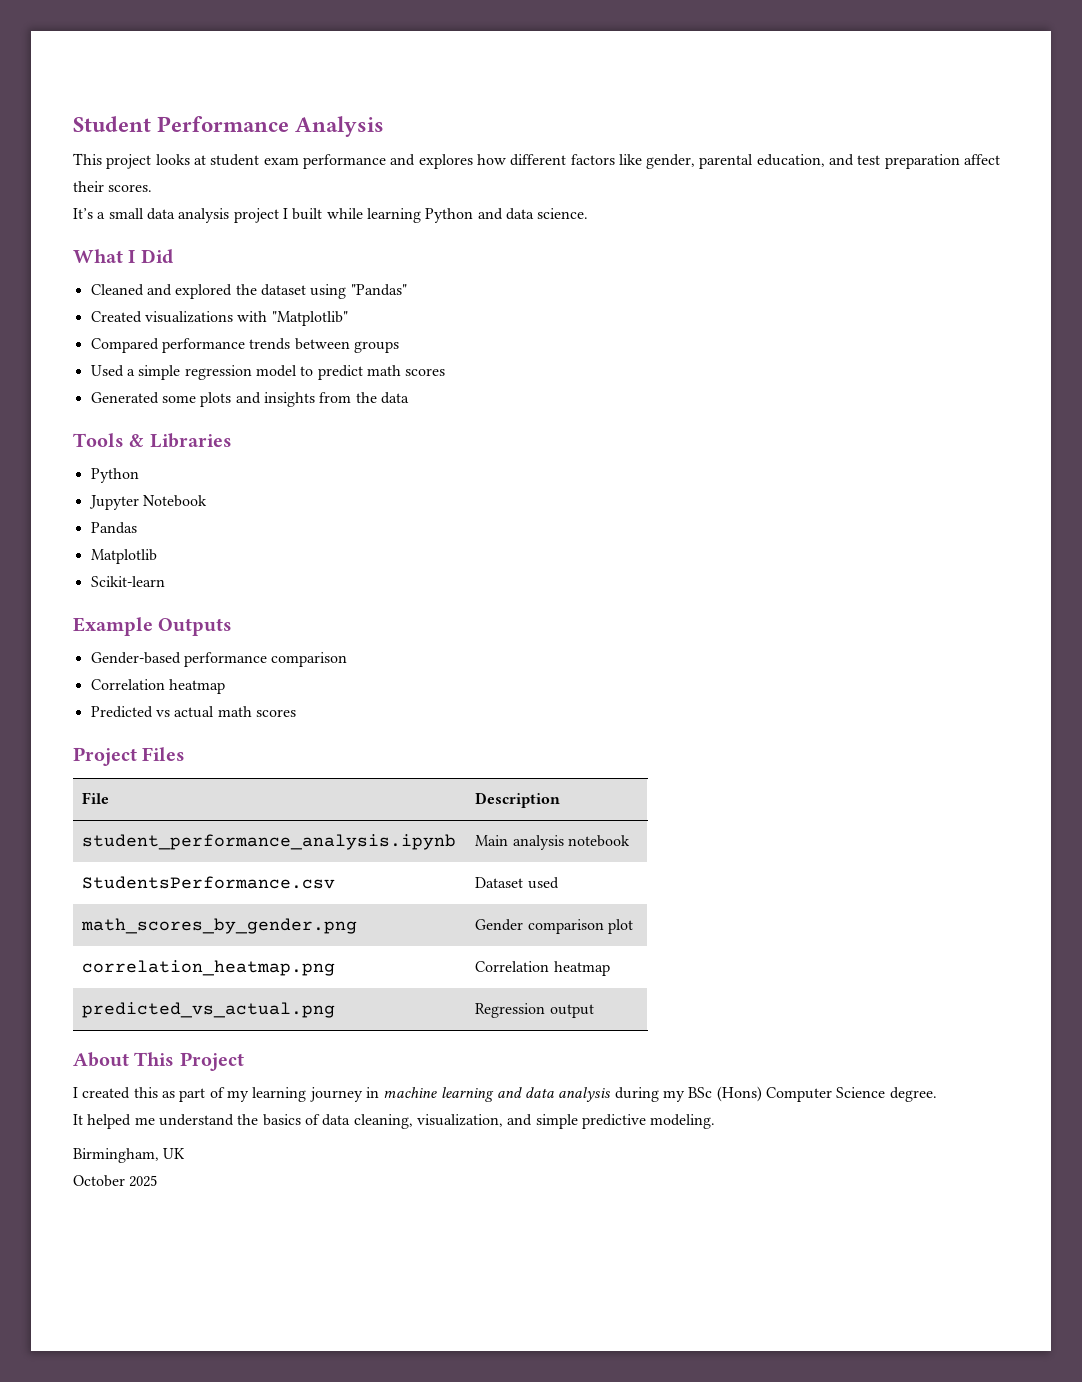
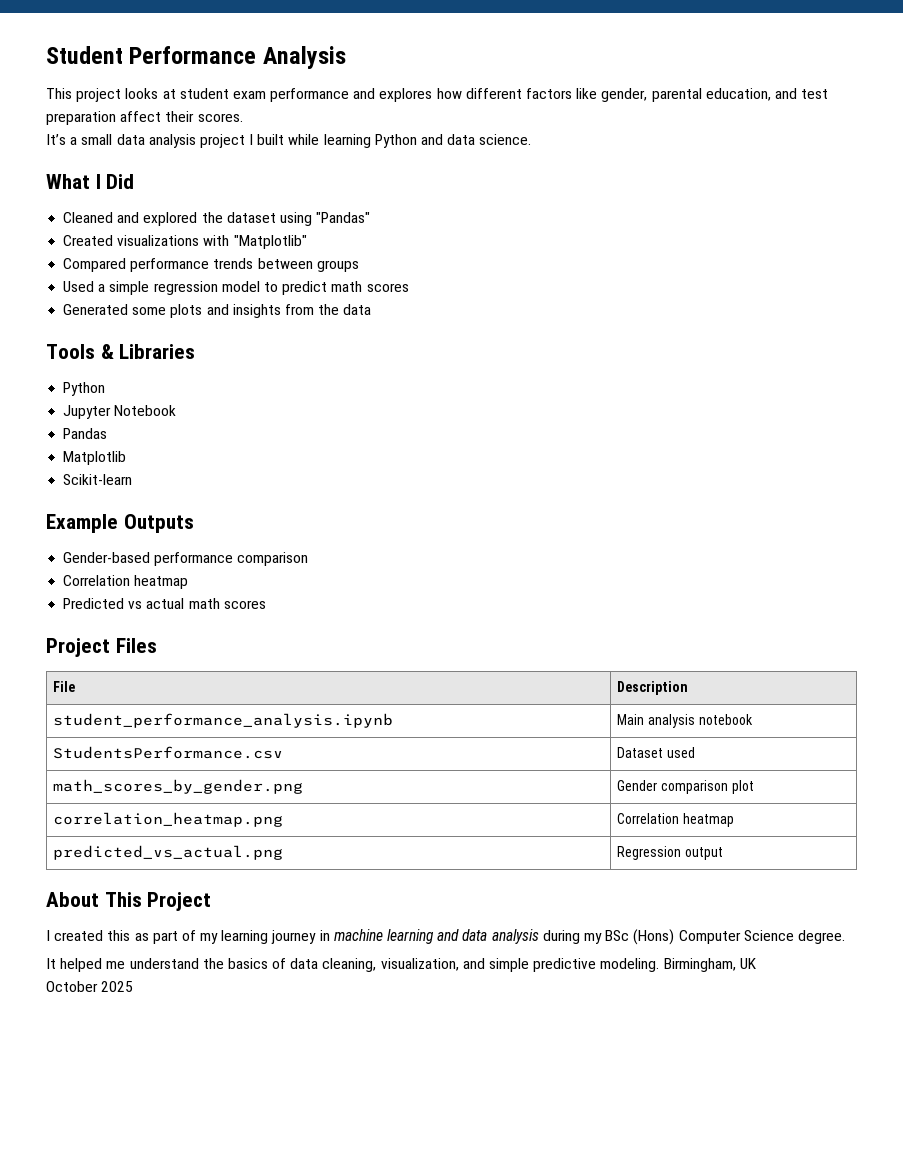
- It helped me understand the basics of data cleaning, visualization, and simple predictive modeling.
- Birmingham, UK
+ It helped me understand the basics of data cleaning, visualization, and simple predictive modeling. Birmingham, UK

